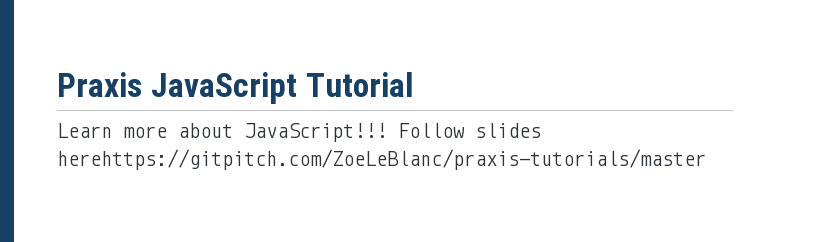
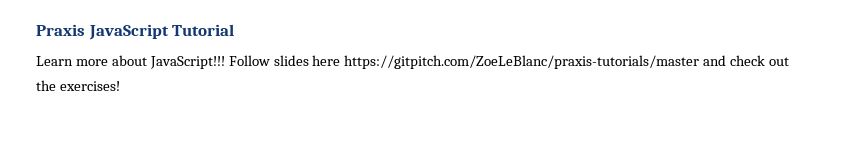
- Follow slides herehttps://gitpitch.com/ZoeLeBlanc/praxis-tutorials/master
+ Follow slides here https://gitpitch.com/ZoeLeBlanc/praxis-tutorials/master and check out the exercises!

